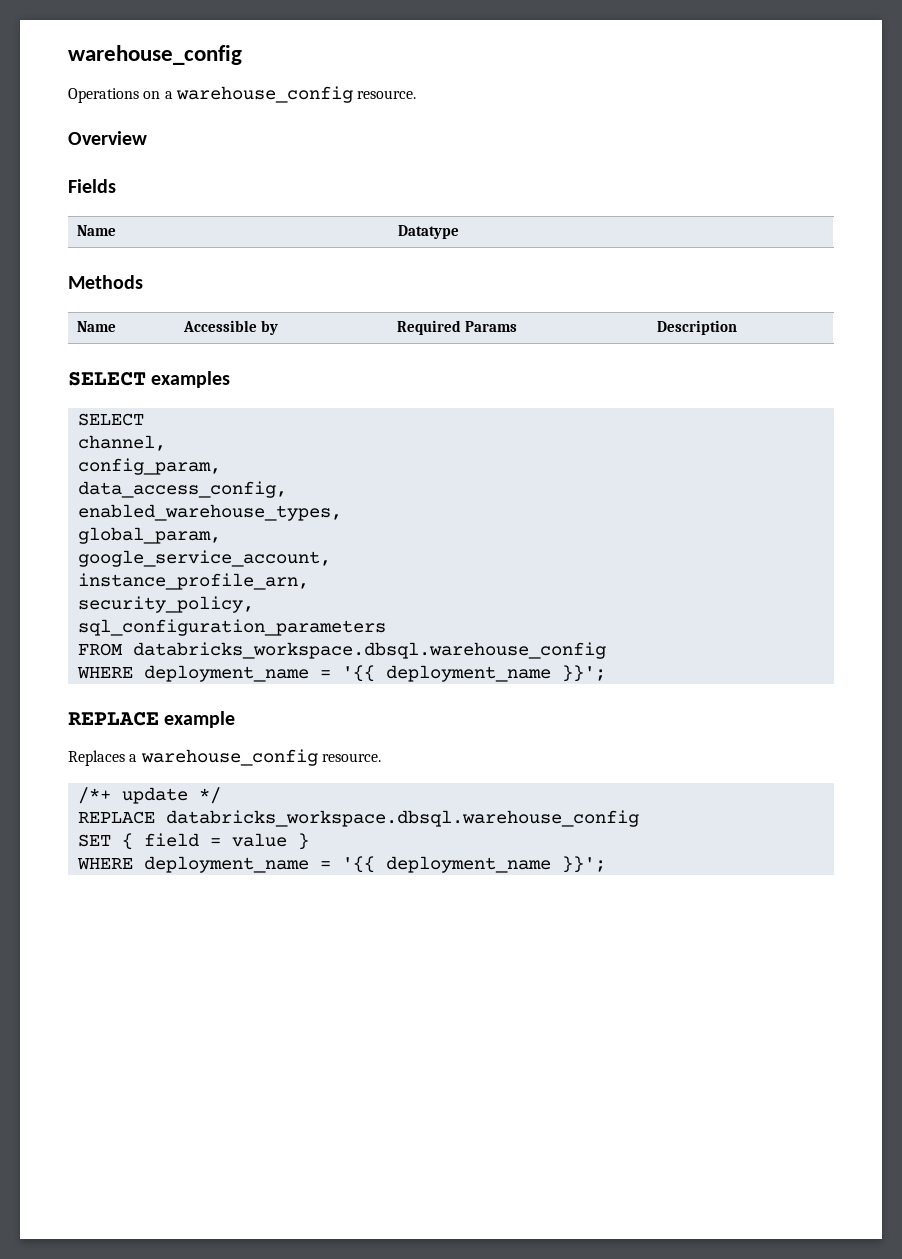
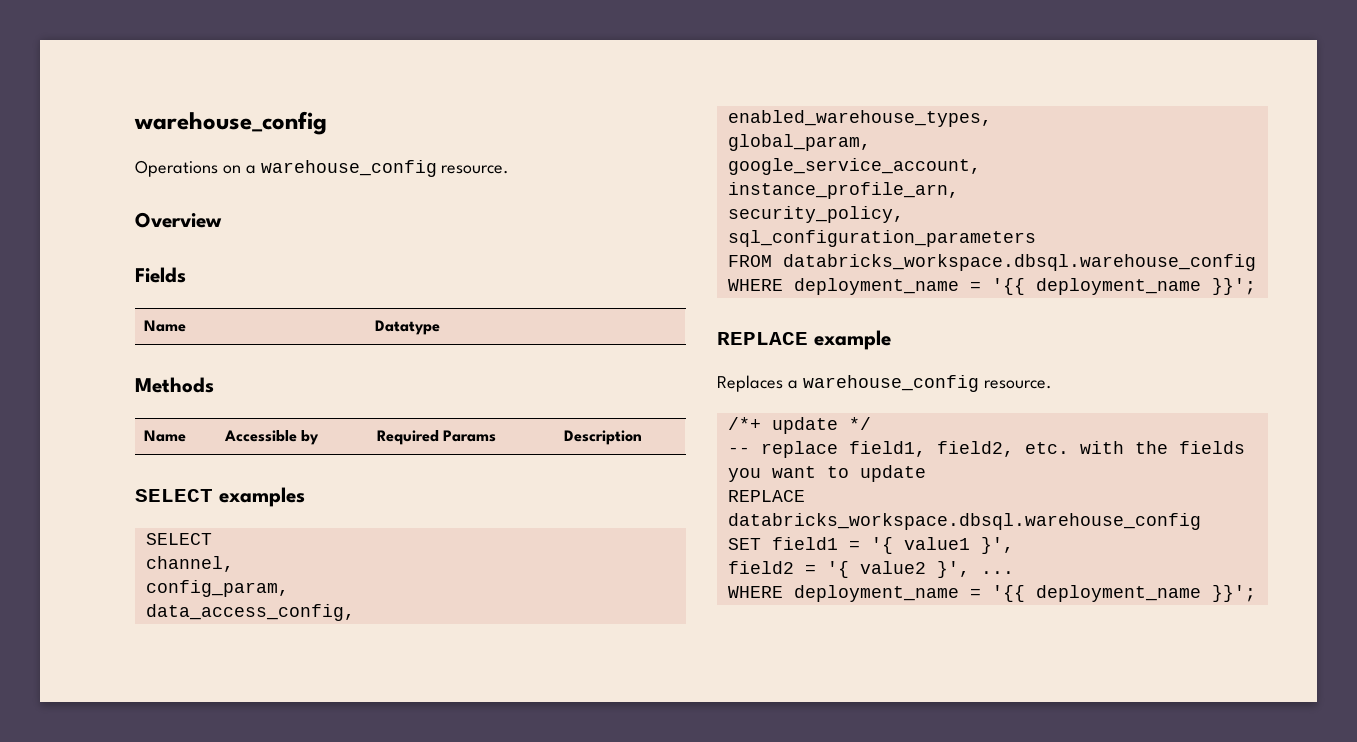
+ -- replace field1, field2, etc. with the fields you want to update
  REPLACE databricks_workspace.dbsql.warehouse_config
- SET { field = value }
+ SET field1 = '{ value1 }',
+ field2 = '{ value2 }', ...

